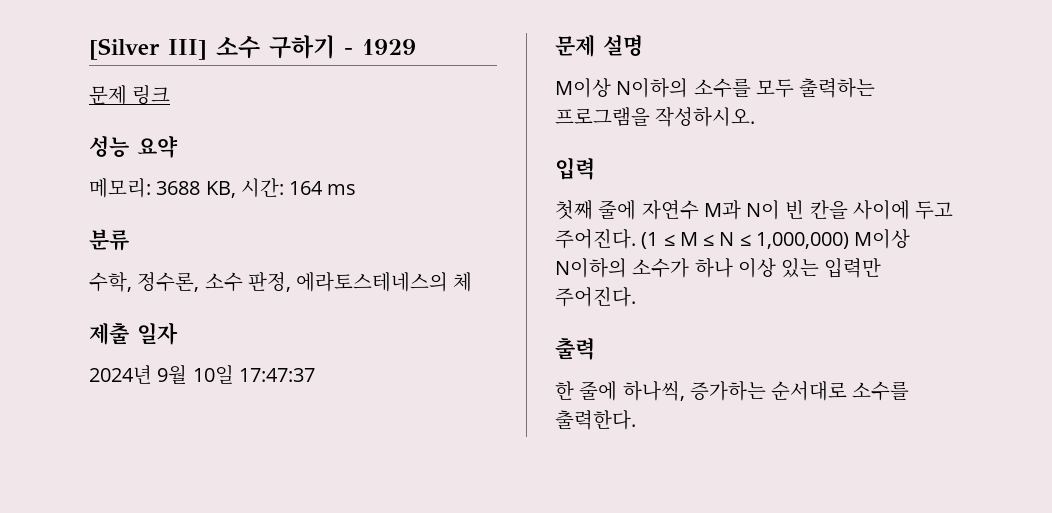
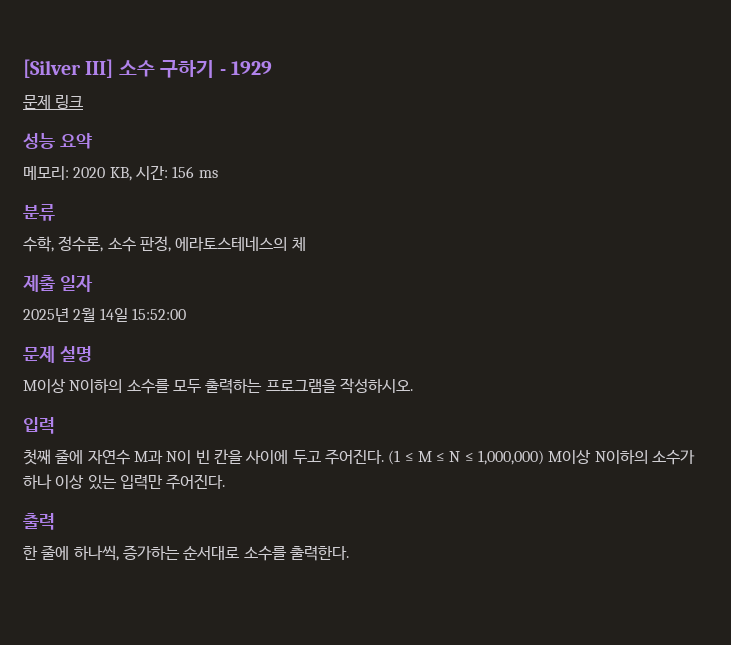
- 메모리: 3688 KB, 시간: 164 ms
+ 메모리: 2020 KB, 시간: 156 ms
- 2024년 9월 10일 17:47:37
+ 2025년 2월 14일 15:52:00

